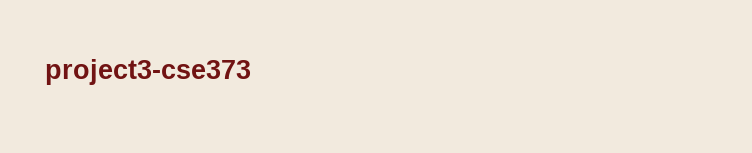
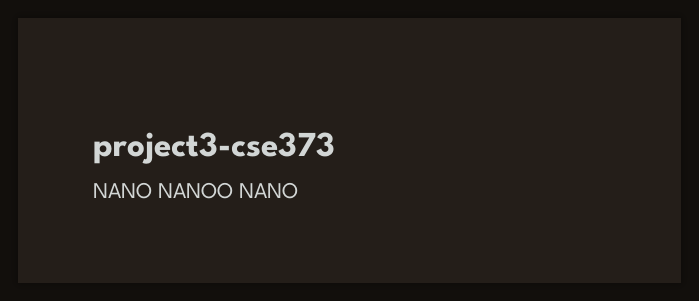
+ NANO NANOO NANO

